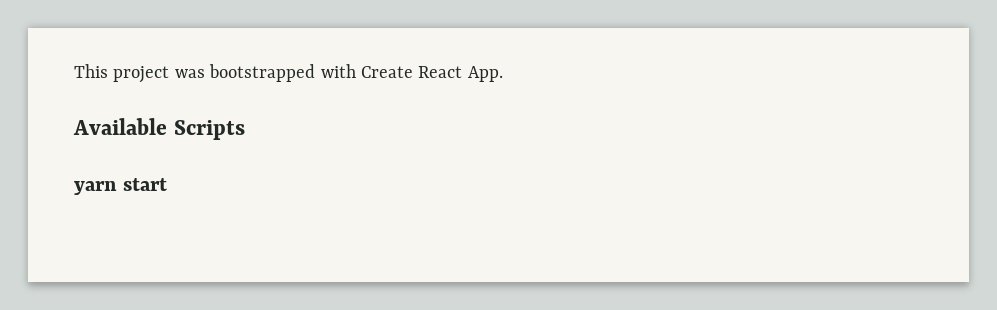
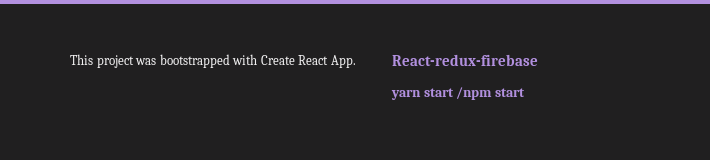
- Available Scripts
+ React-redux-firebase
- yarn start
+ yarn start /npm start

